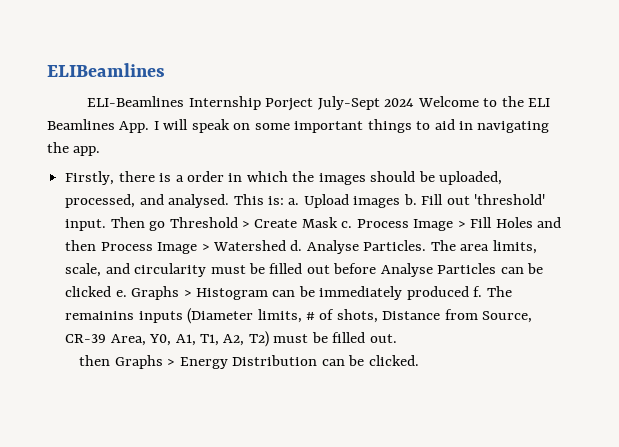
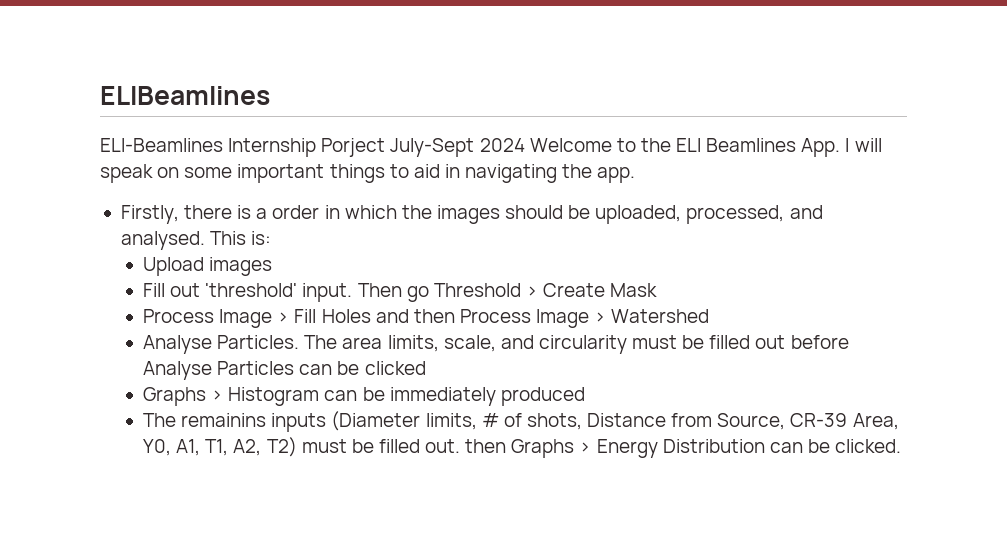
- This is: a. Upload images b. Fill out 'threshold' input.
+ This is:
+ Upload images
+ Fill out 'threshold' input.
- Then go Threshold > Create Mask c. Process Image > Fill Holes and then Process Image > Watershed d. Analyse Particles.
+ Then go Threshold > Create Mask
+ Process Image > Fill Holes and then Process Image > Watershed
+ Analyse Particles.
- The area limits, scale, and circularity must be filled out before Analyse Particles can be clicked e. Graphs > Histogram can be immediately produced f. The remainins inputs (Diameter limits, # of shots, Distance from Source, CR-39 Area, Y0, A1, T1, A2, T2) must be filled out.
- then Graphs > Energy Distribution can be clicked.
+ The area limits, scale, and circularity must be filled out before Analyse Particles can be clicked
+ Graphs > Histogram can be immediately produced
+ The remainins inputs (Diameter limits, # of shots, Distance from Source, CR-39 Area, Y0, A1, T1, A2, T2) must be filled out. then Graphs > Energy Distribution can be clicked.

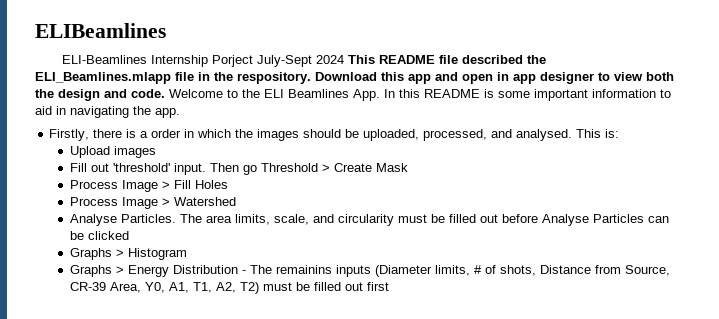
- ELI-Beamlines Internship Porject July-Sept 2024 Welcome to the ELI Beamlines App. I will speak on some important things to aid in navigating the app.
+ ELI-Beamlines Internship Porject July-Sept 2024 This README file described the ELI_Beamlines.mlapp file in the respository. Download this app and open in app designer to view both the design and code. Welcome to the ELI Beamlines App. In this README is some important information to aid in navigating the app.
- Process Image > Fill Holes and then Process Image > Watershed
+ Process Image > Fill Holes
+ Process Image > Watershed
- Graphs > Histogram can be immediately produced
- The remainins inputs (Diameter limits, # of shots, Distance from Source, CR-39 Area, Y0, A1, T1, A2, T2) must be filled out. then Graphs > Energy Distribution can be clicked.
+ Graphs > Histogram
+ Graphs > Energy Distribution - The remainins inputs (Diameter limits, # of shots, Distance from Source, CR-39 Area, Y0, A1, T1, A2, T2) must be filled out first

